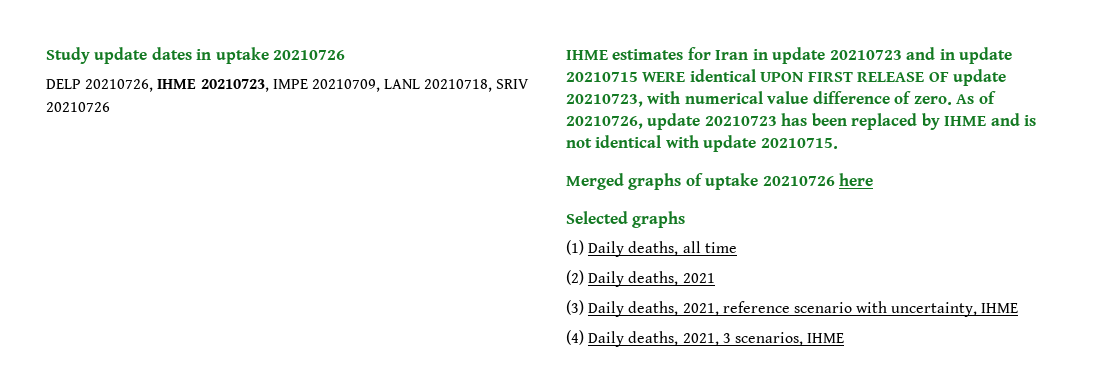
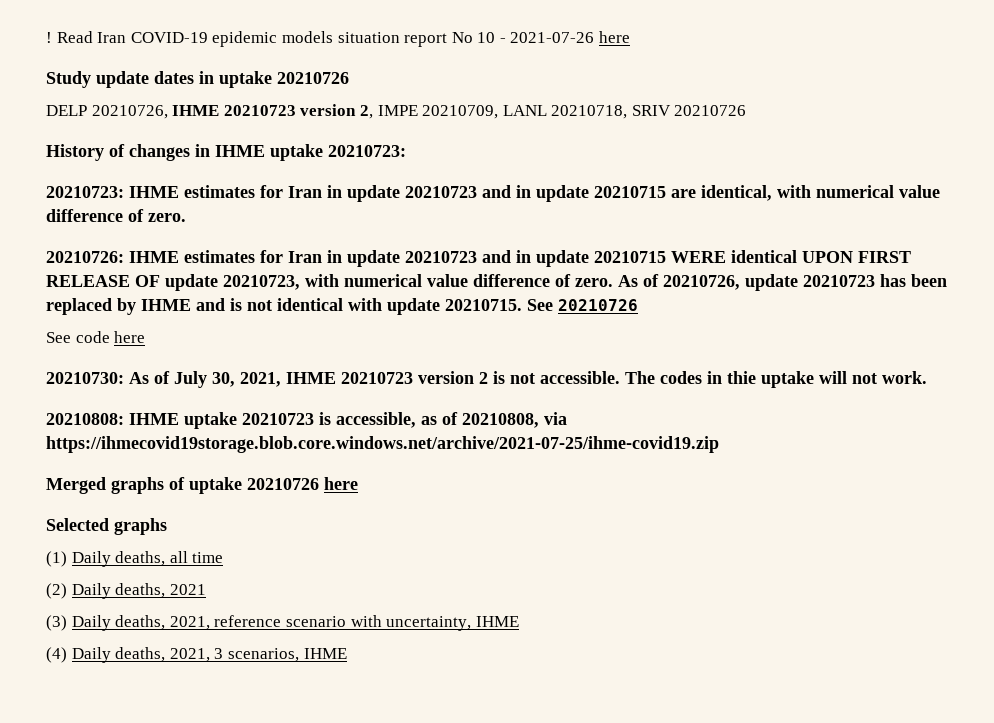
+ ! Read Iran COVID-19 epidemic models situation report No 10 - 2021-07-26 here
- DELP 20210726, IHME 20210723, IMPE 20210709, LANL 20210718, SRIV 20210726
+ DELP 20210726, IHME 20210723 version 2, IMPE 20210709, LANL 20210718, SRIV 20210726
- IHME estimates for Iran in update 20210723 and in update 20210715 WERE identical UPON FIRST RELEASE OF update 20210723, with numerical value difference of zero.
+ History of changes in IHME uptake 20210723:
+ 20210723: IHME estimates for Iran in update 20210723 and in update 20210715 are identical, with numerical value difference of zero.
+ 20210726: IHME estimates for Iran in update 20210723 and in update 20210715 WERE identical UPON FIRST RELEASE OF update 20210723, with numerical value difference of zero.
+ See 20210726
+ See code here
+ 20210730: As of July 30, 2021, IHME 20210723 version 2 is not accessible. The codes in thie uptake will not work.
+ 20210808: IHME uptake 20210723 is accessible, as of 20210808, via https://ihmecovid19storage.blob.core.windows.net/archive/2021-07-25/ihme-covid19.zip

